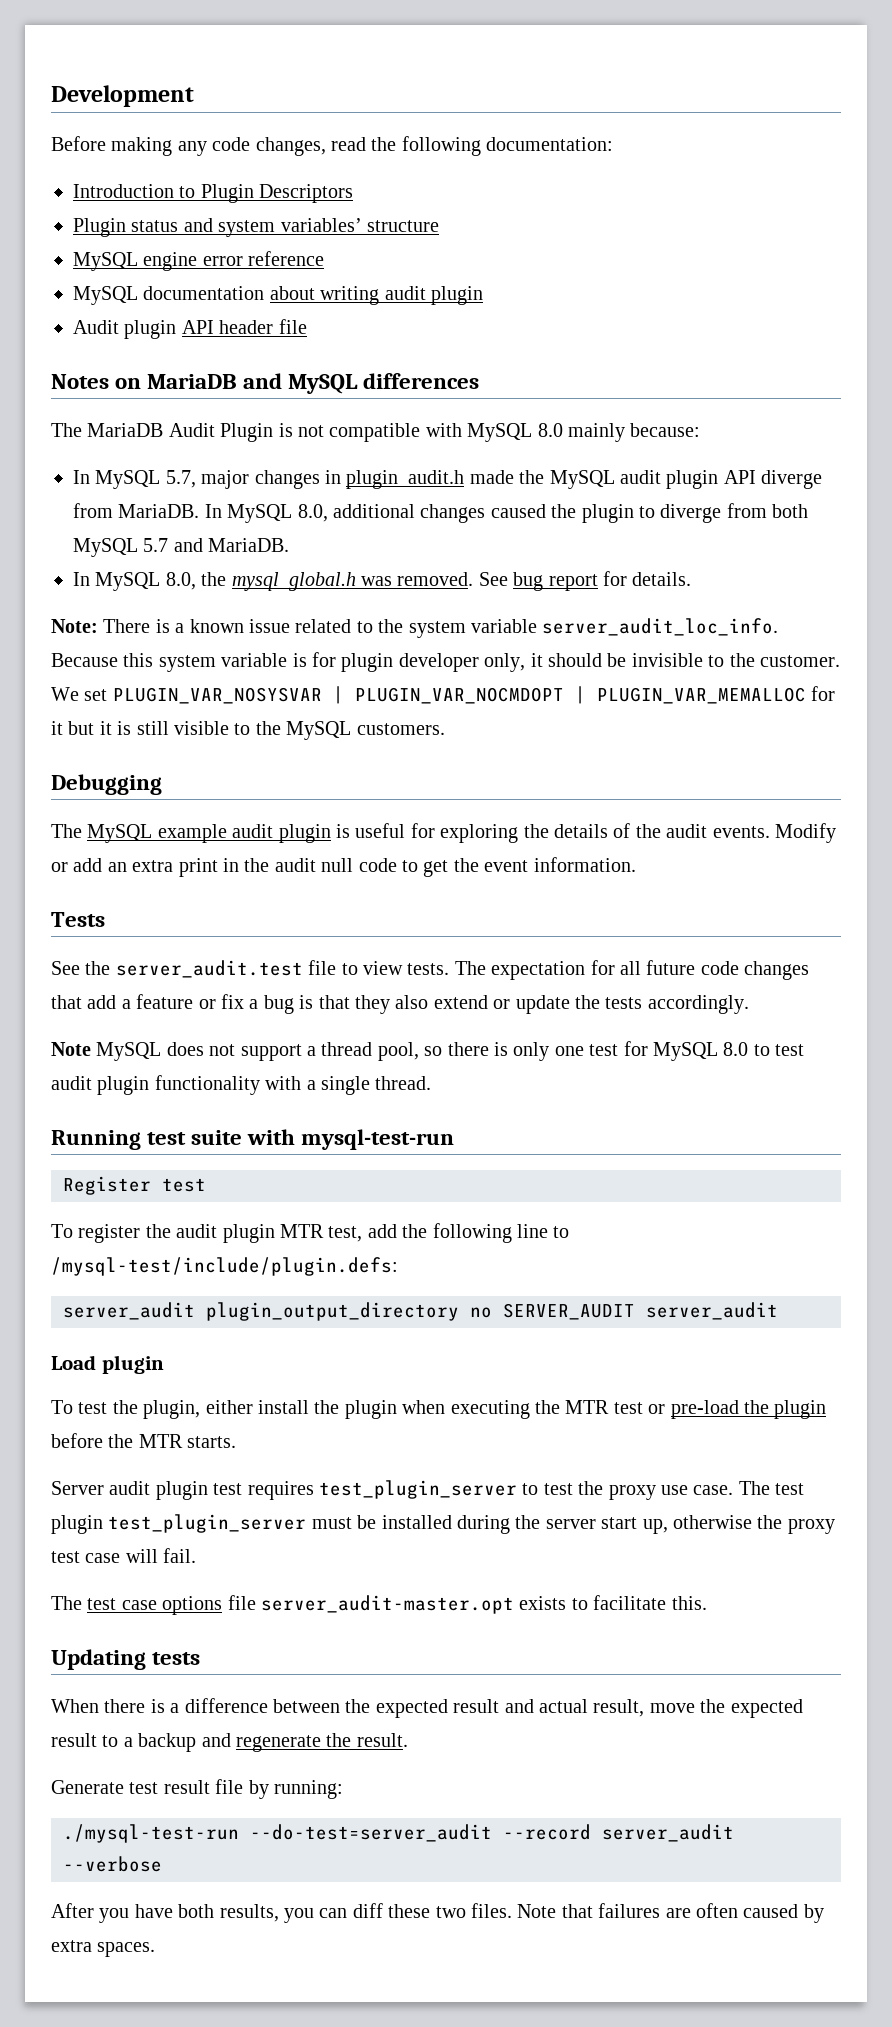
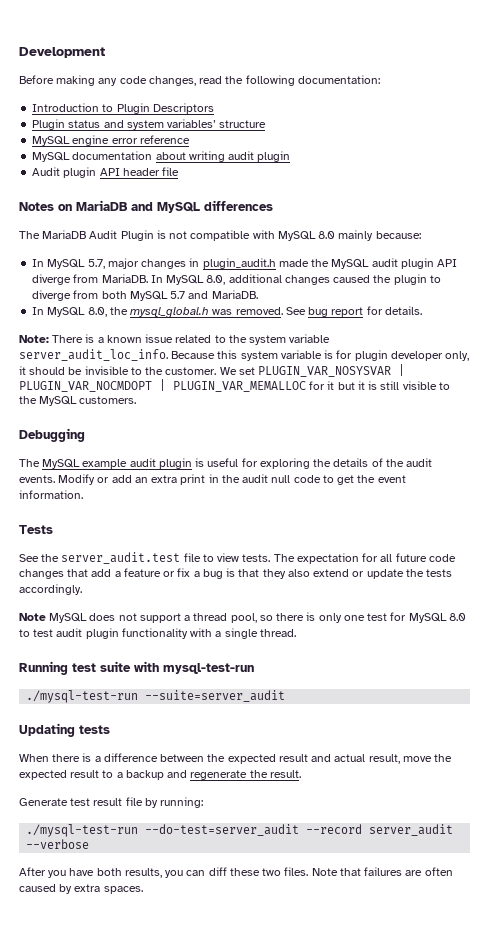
- Register test
- To register the audit plugin MTR test, add the following line to /mysql-test/include/plugin.defs:
- server_audit plugin_output_directory no SERVER_AUDIT server_audit
- Load plugin
- To test the plugin, either install the plugin when executing the MTR test or pre-load the plugin before the MTR starts.
- Server audit plugin test requires test_plugin_server to test the proxy use case. The test plugin test_plugin_server must be installed during the server start up, otherwise the proxy test case will fail.
- The test case options file server_audit-master.opt exists to facilitate this.
+ ./mysql-test-run --suite=server_audit

